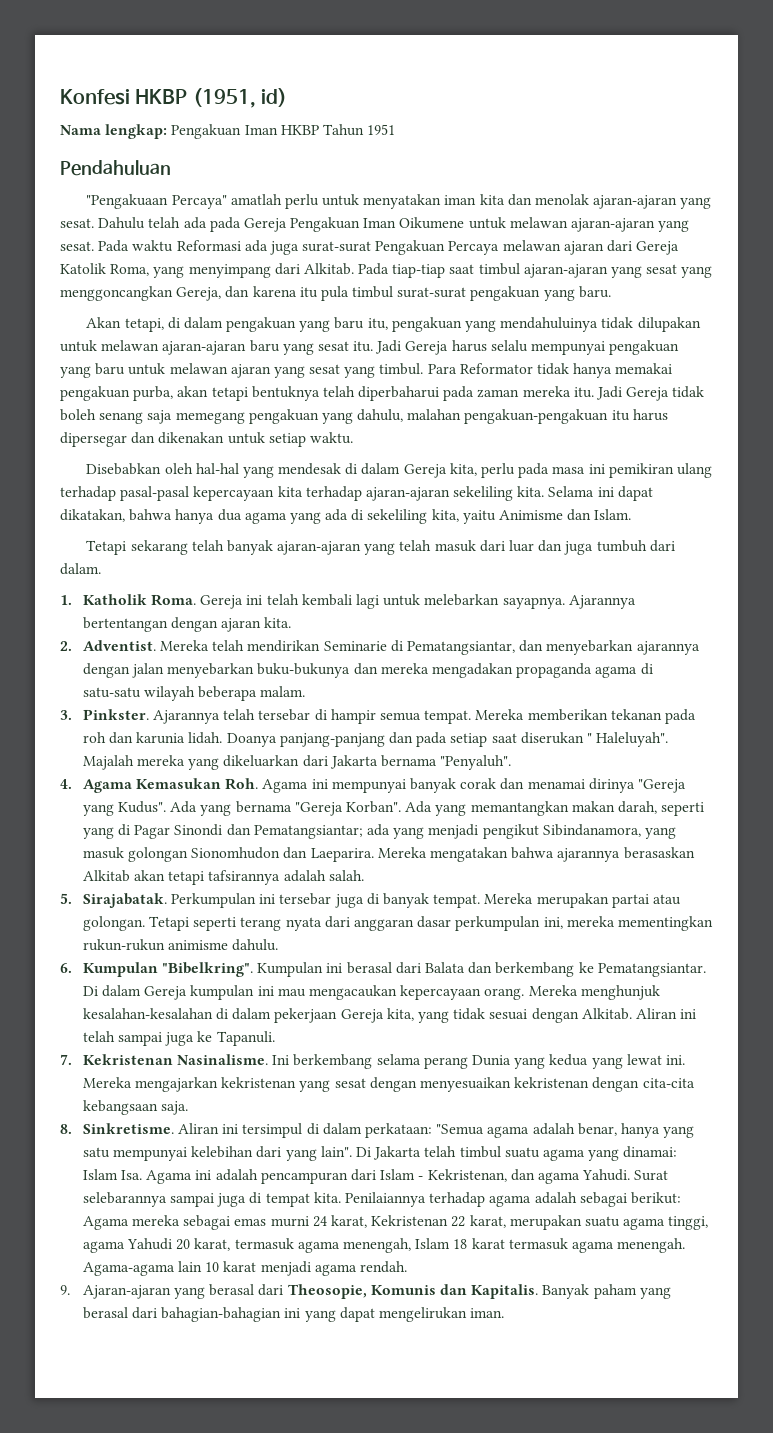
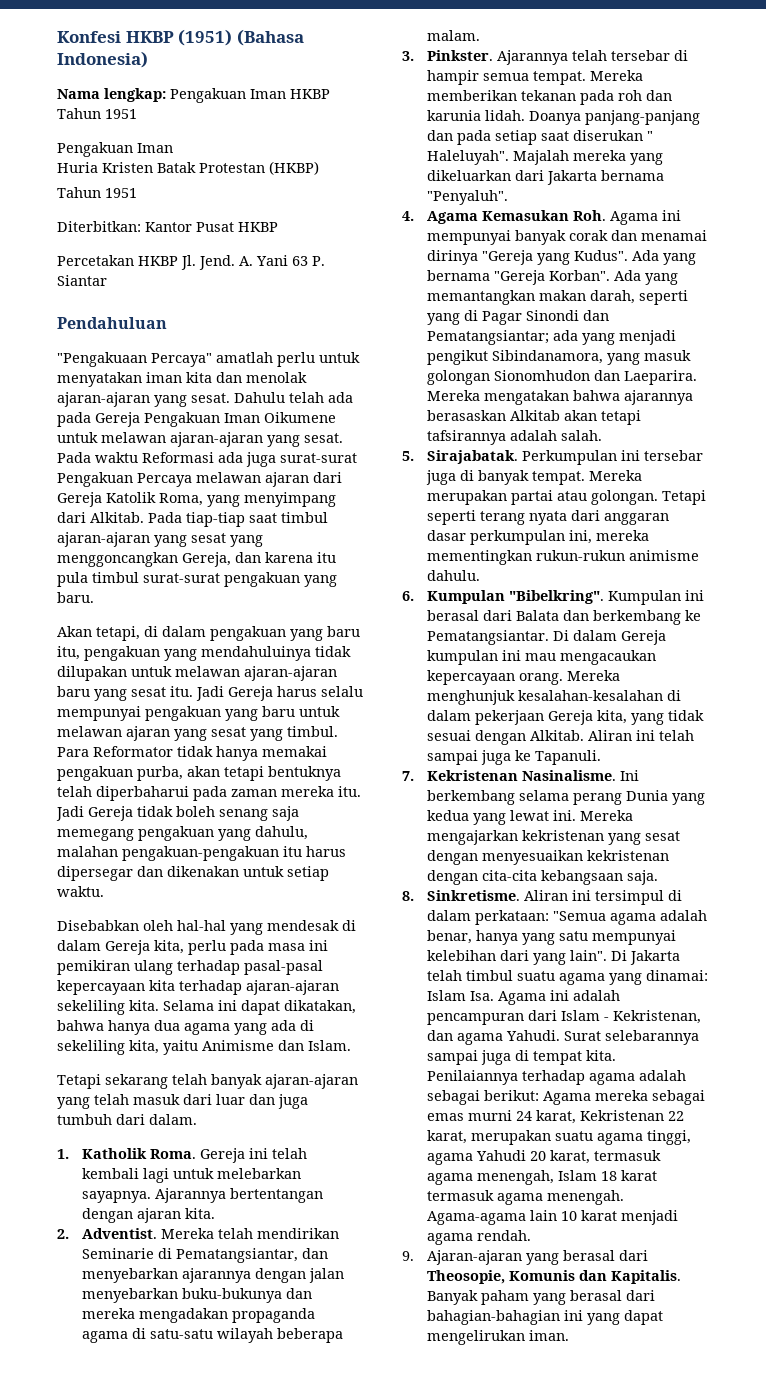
- Konfesi HKBP (1951, id)
+ Konfesi HKBP (1951) (Bahasa Indonesia)
  Nama lengkap: Pengakuan Iman HKBP Tahun 1951
+ Pengakuan Iman
+ Huria Kristen Batak Protestan (HKBP)
+ Tahun 1951
+ Diterbitkan: Kantor Pusat HKBP
+ Percetakan HKBP Jl. Jend. A. Yani 63 P. Siantar

